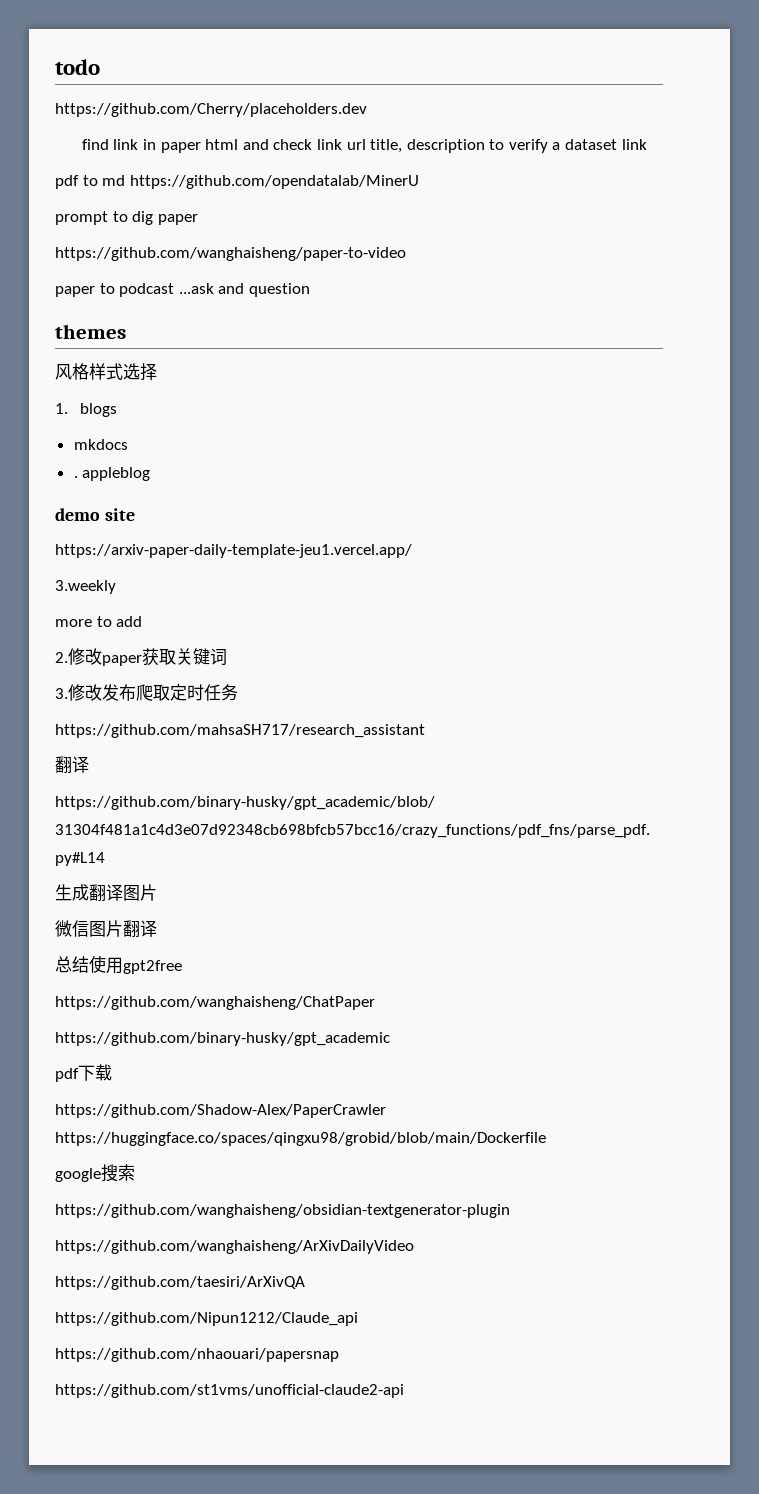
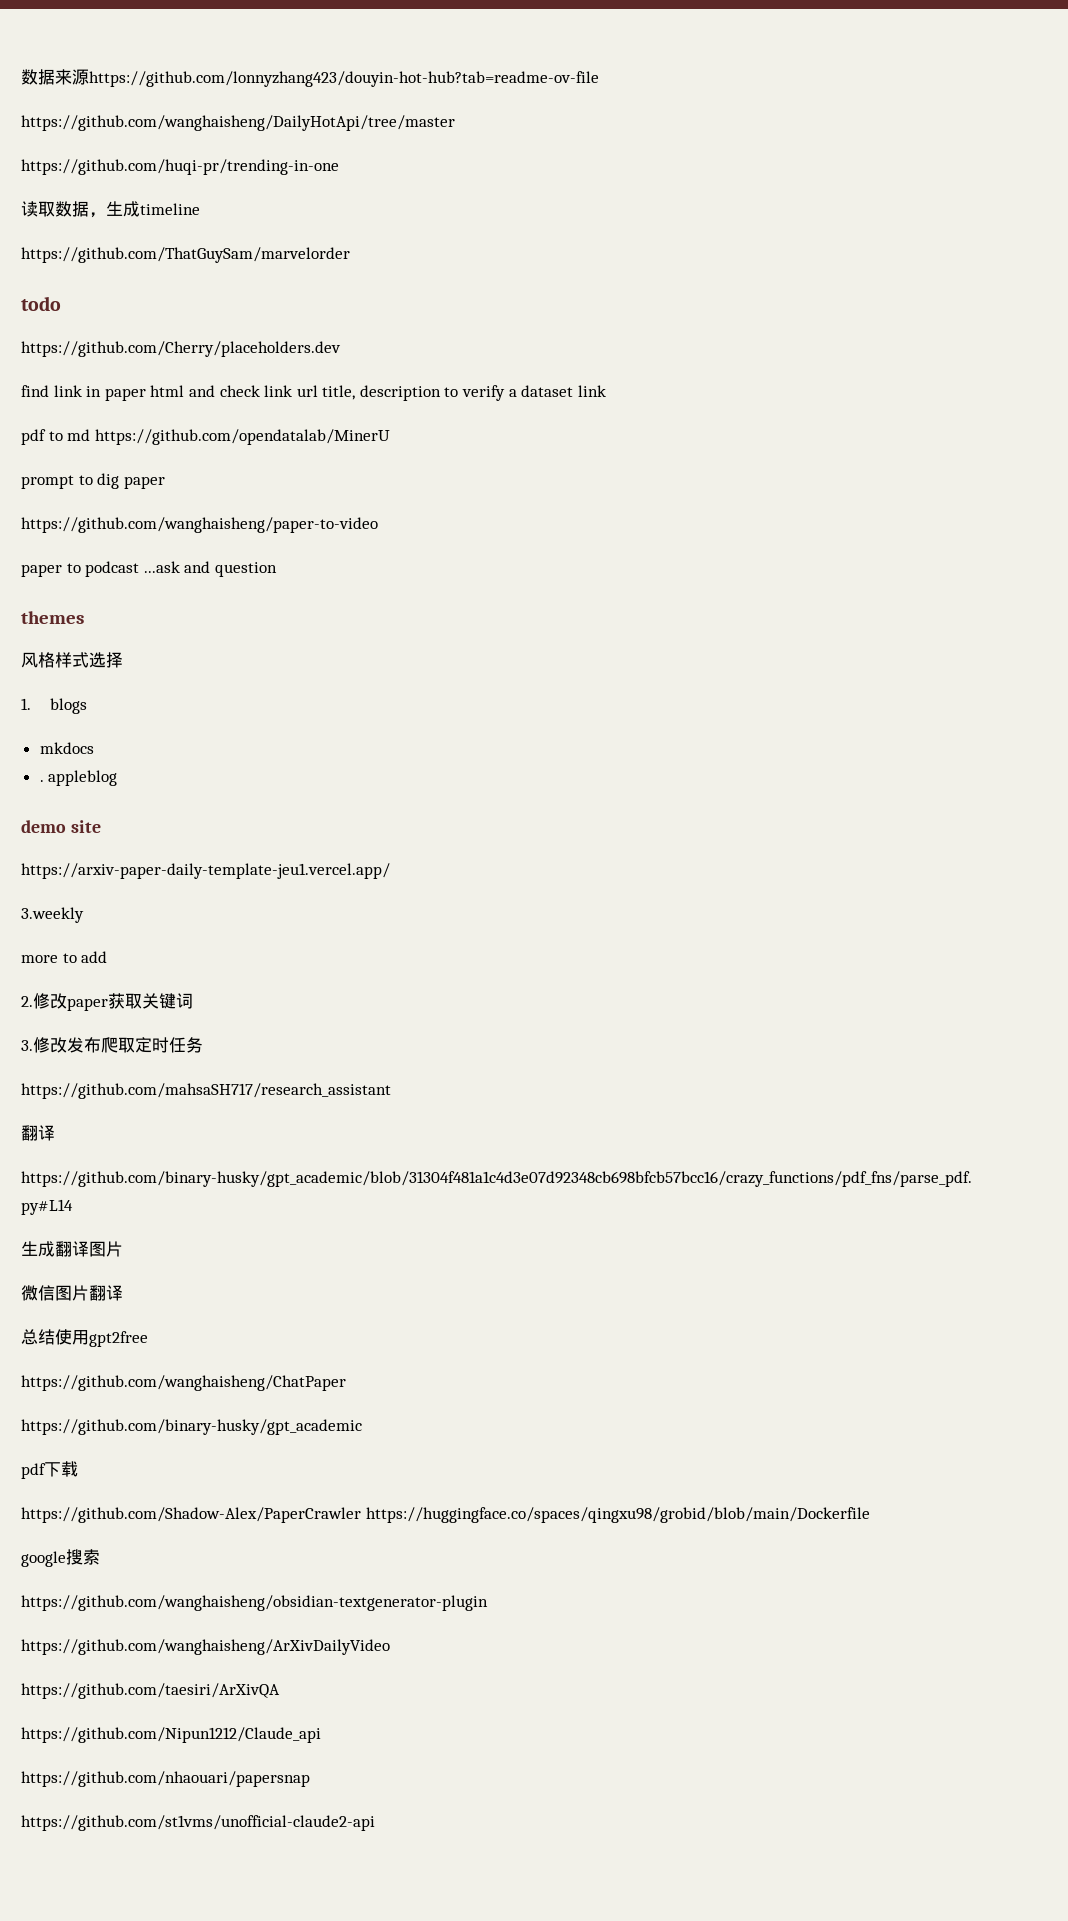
+ 数据来源https://github.com/lonnyzhang423/douyin-hot-hub?tab=readme-ov-file
+ https://github.com/wanghaisheng/DailyHotApi/tree/master
+ https://github.com/huqi-pr/trending-in-one
+ 读取数据，生成timeline
+ https://github.com/ThatGuySam/marvelorder

